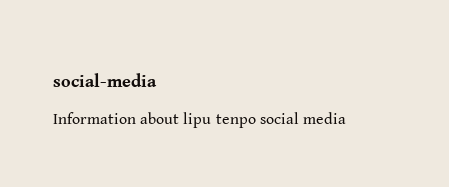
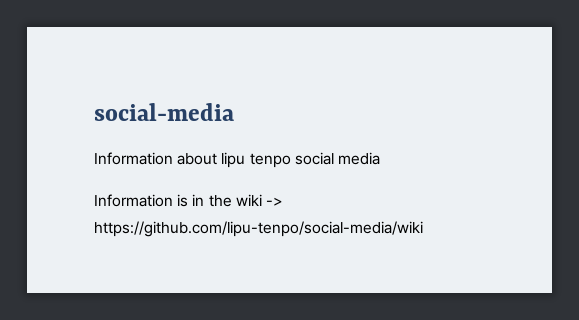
+ Information is in the wiki -> https://github.com/lipu-tenpo/social-media/wiki

